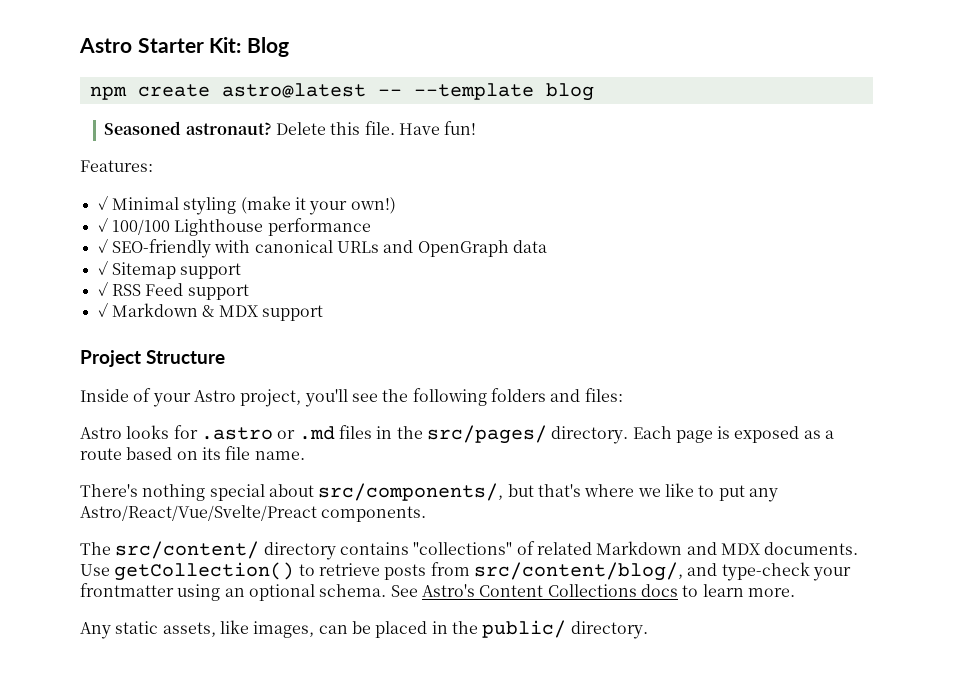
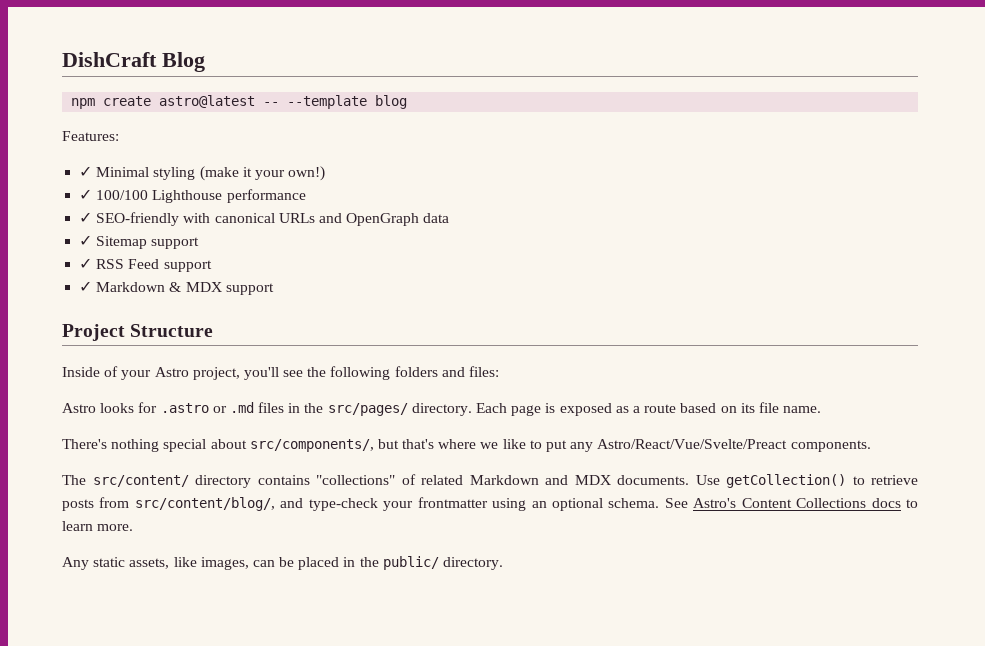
- Astro Starter Kit: Blog
+ DishCraft Blog
- Seasoned astronaut? Delete this file. Have fun!

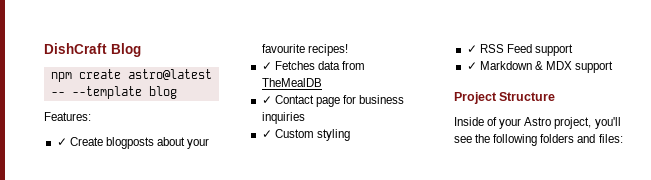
- ✓ Minimal styling (make it your own!)
- ✓ 100/100 Lighthouse performance
- ✓ SEO-friendly with canonical URLs and OpenGraph data
- ✓ Sitemap support
+ ✓ Create blogposts about your favourite recipes!
+ ✓ Fetches data from TheMealDB
+ ✓ Contact page for business inquiries
+ ✓ Custom styling
- Astro looks for .astro or .md files in the src/pages/ directory. Each page is exposed as a route based on its file name.
- There's nothing special about src/components/, but that's where we like to put any Astro/React/Vue/Svelte/Preact components.
- The src/content/ directory contains "collections" of related Markdown and MDX documents. Use getCollection() to retrieve posts from src/content/blog/, and type-check your frontmatter using an optional schema. See Astro's Content Collections docs to learn more.
- Any static assets, like images, can be placed in the public/ directory.

